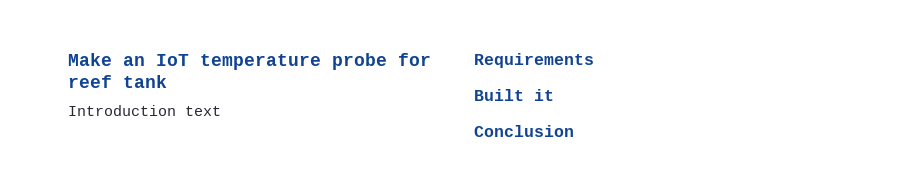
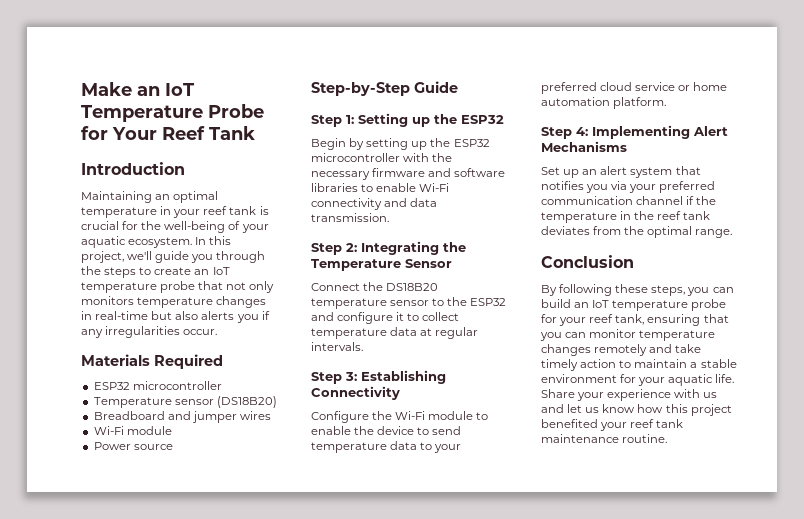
- Make an IoT temperature probe for reef tank
- Introduction text
- Requirements
- Built it
+ Make an IoT Temperature Probe for Your Reef Tank
+ Introduction
+ Maintaining an optimal temperature in your reef tank is crucial for the well-being of your aquatic ecosystem. In this project, we'll guide you through the steps to create an IoT temperature probe that not only monitors temperature changes in real-time but also alerts you if any irregularities occur.
+ Materials Required
+ ESP32 microcontroller
+ Temperature sensor (DS18B20)
+ Breadboard and jumper wires
+ Wi-Fi module
+ Power source
+ Step-by-Step Guide
+ Step 1: Setting up the ESP32
+ Begin by setting up the ESP32 microcontroller with the necessary firmware and software libraries to enable Wi-Fi connectivity and data transmission.
+ Step 2: Integrating the Temperature Sensor
+ Connect the DS18B20 temperature sensor to the ESP32 and configure it to collect temperature data at regular intervals.
+ Step 3: Establishing Connectivity
+ Configure the Wi-Fi module to enable the device to send temperature data to your preferred cloud service or home automation platform.
+ Step 4: Implementing Alert Mechanisms
+ Set up an alert system that notifies you via your preferred communication channel if the temperature in the reef tank deviates from the optimal range.
  Conclusion
+ By following these steps, you can build an IoT temperature probe for your reef tank, ensuring that you can monitor temperature changes remotely and take timely action to maintain a stable environment for your aquatic life. Share your experience with us and let us know how this project benefited your reef tank maintenance routine.

